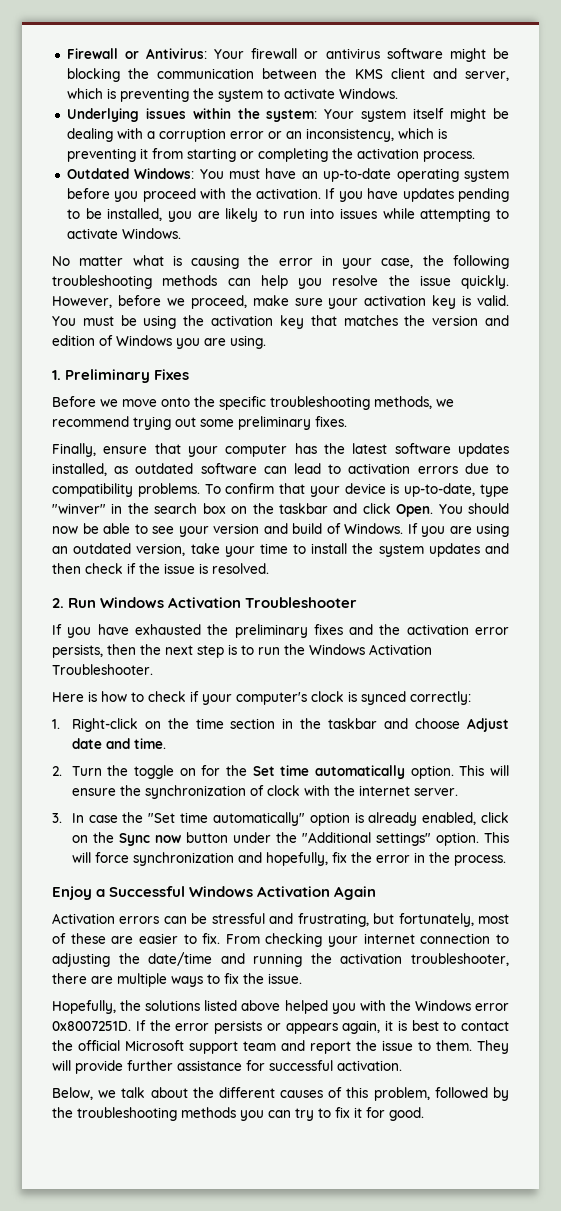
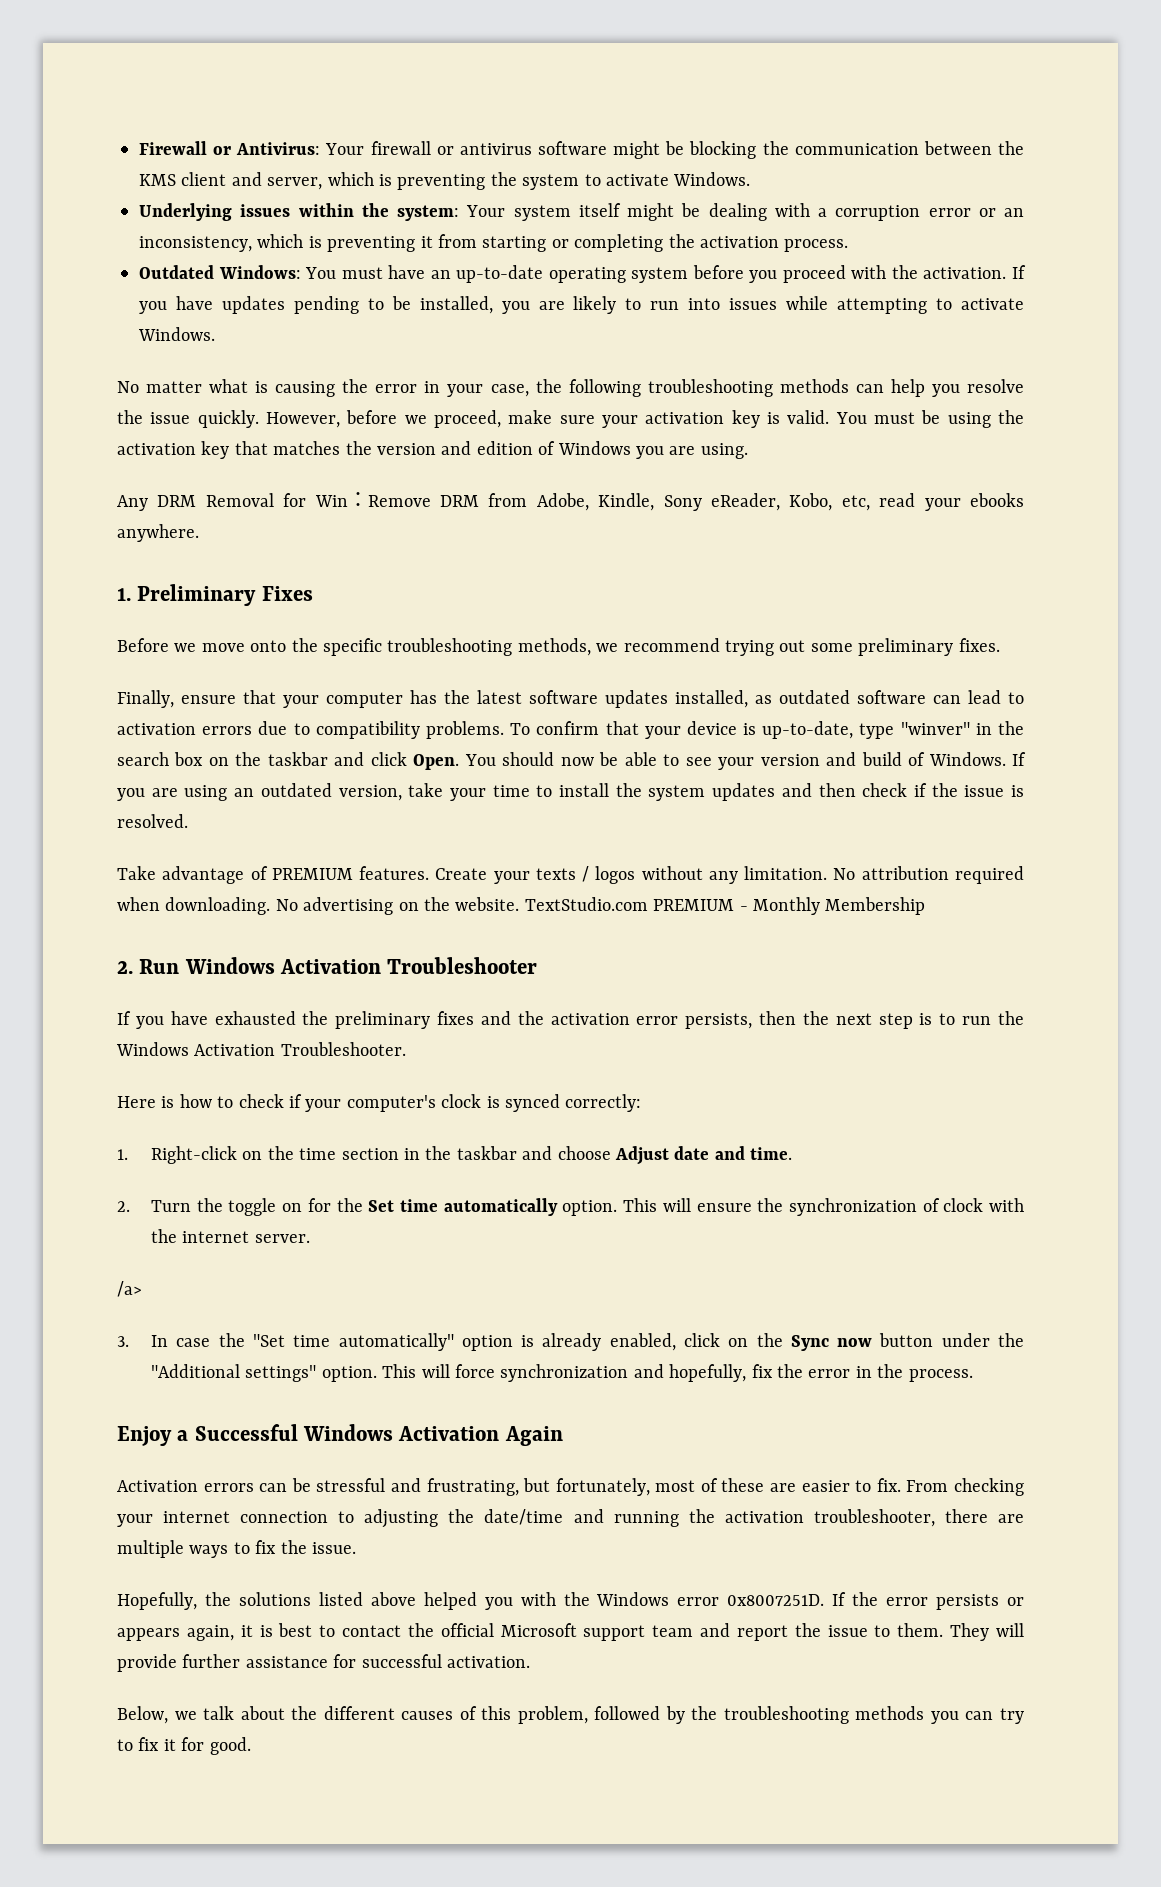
+ Any DRM Removal for Win：Remove DRM from Adobe, Kindle, Sony eReader, Kobo, etc, read your ebooks anywhere.
+ Take advantage of PREMIUM features. Create your texts / logos without any limitation. No attribution required when downloading. No advertising on the website. TextStudio.com PREMIUM - Monthly Membership
+ /a>

